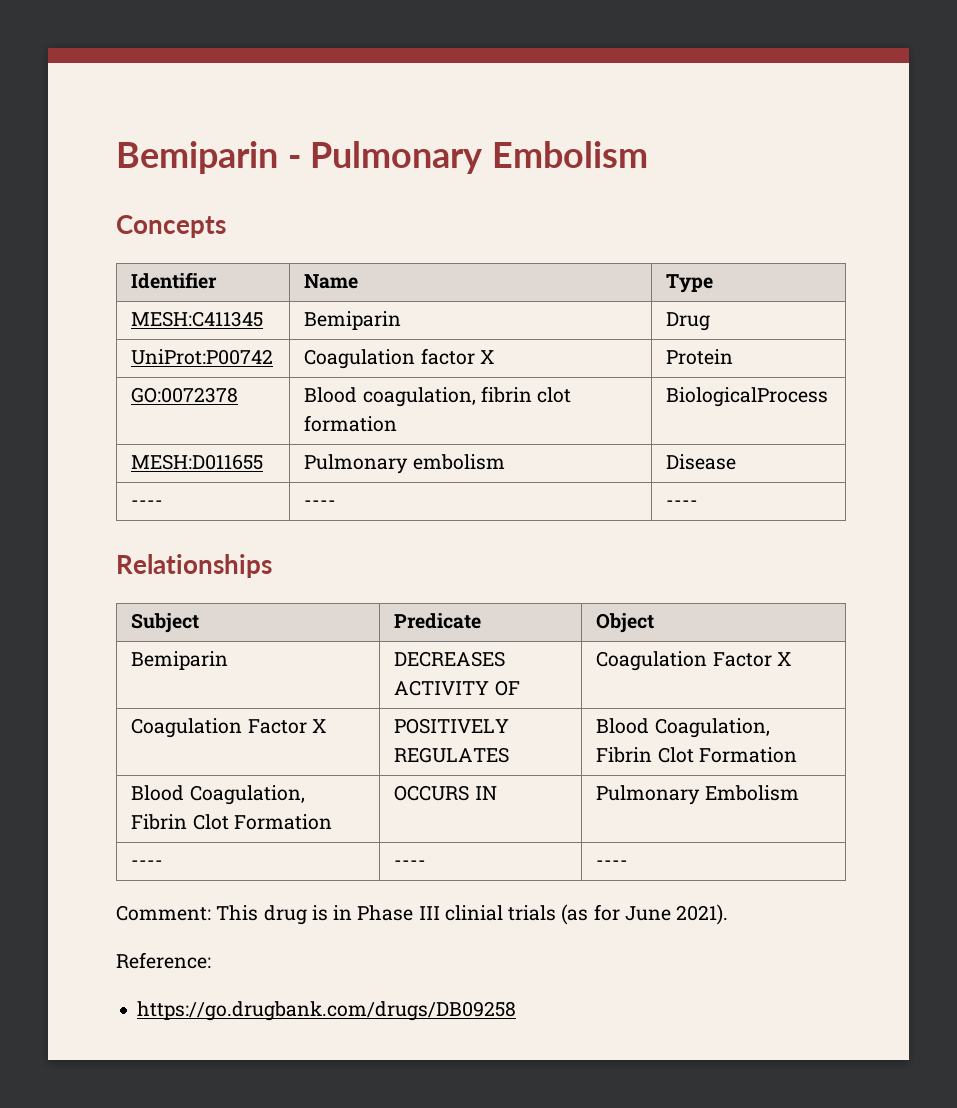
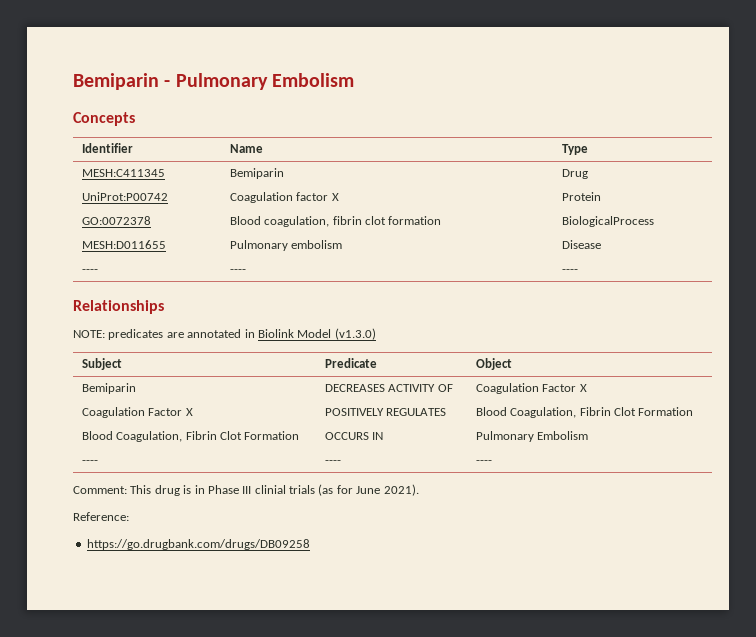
+ NOTE: predicates are annotated in Biolink Model (v1.3.0)

